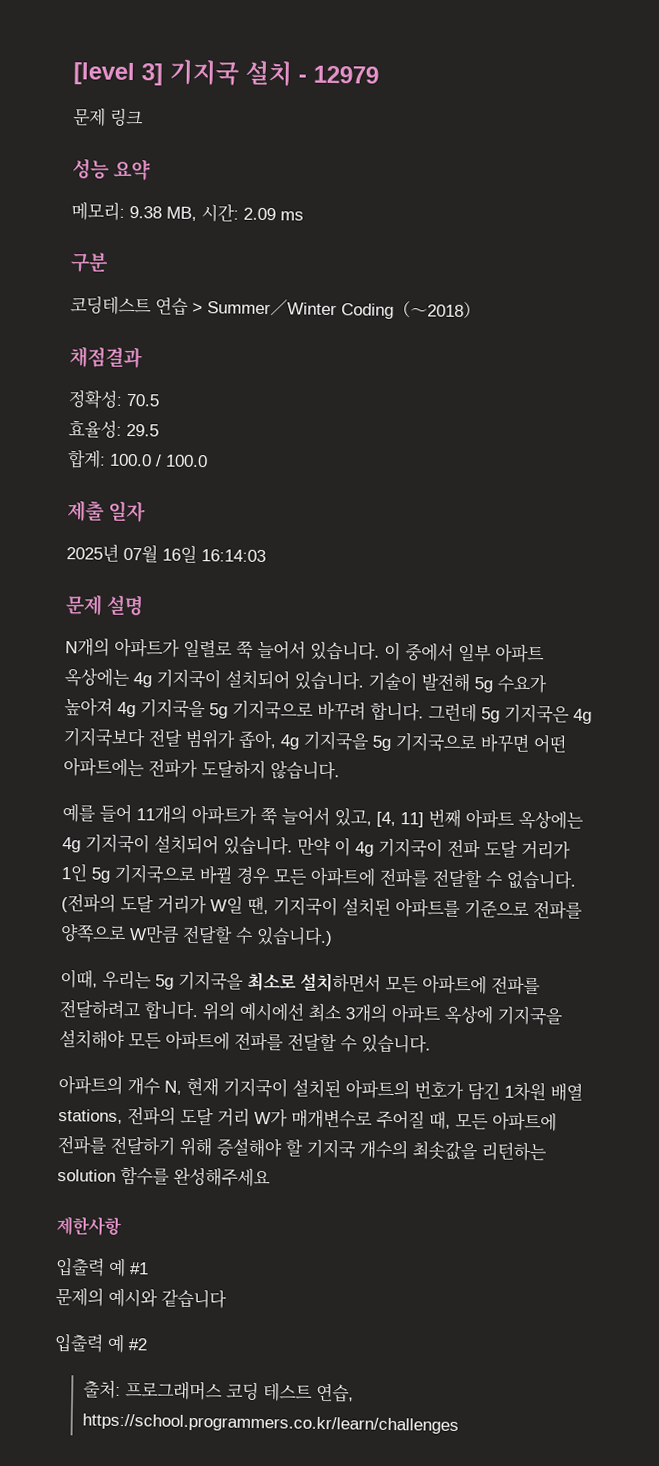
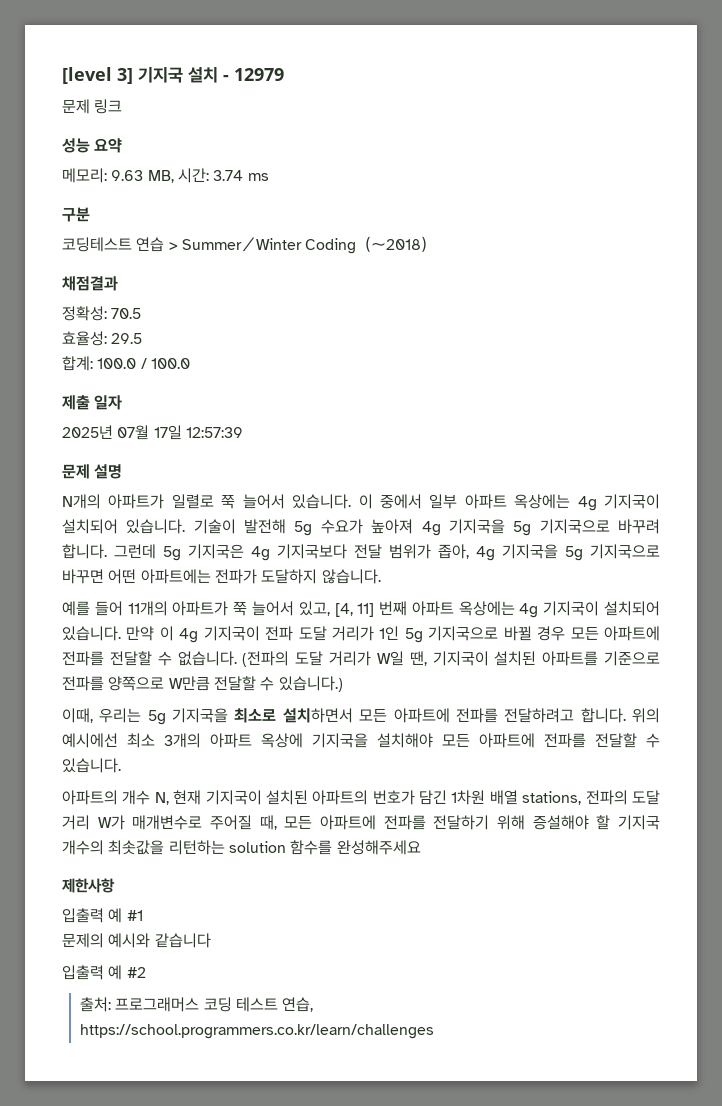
- 메모리: 9.38 MB, 시간: 2.09 ms
+ 메모리: 9.63 MB, 시간: 3.74 ms
- 2025년 07월 16일 16:14:03
+ 2025년 07월 17일 12:57:39

